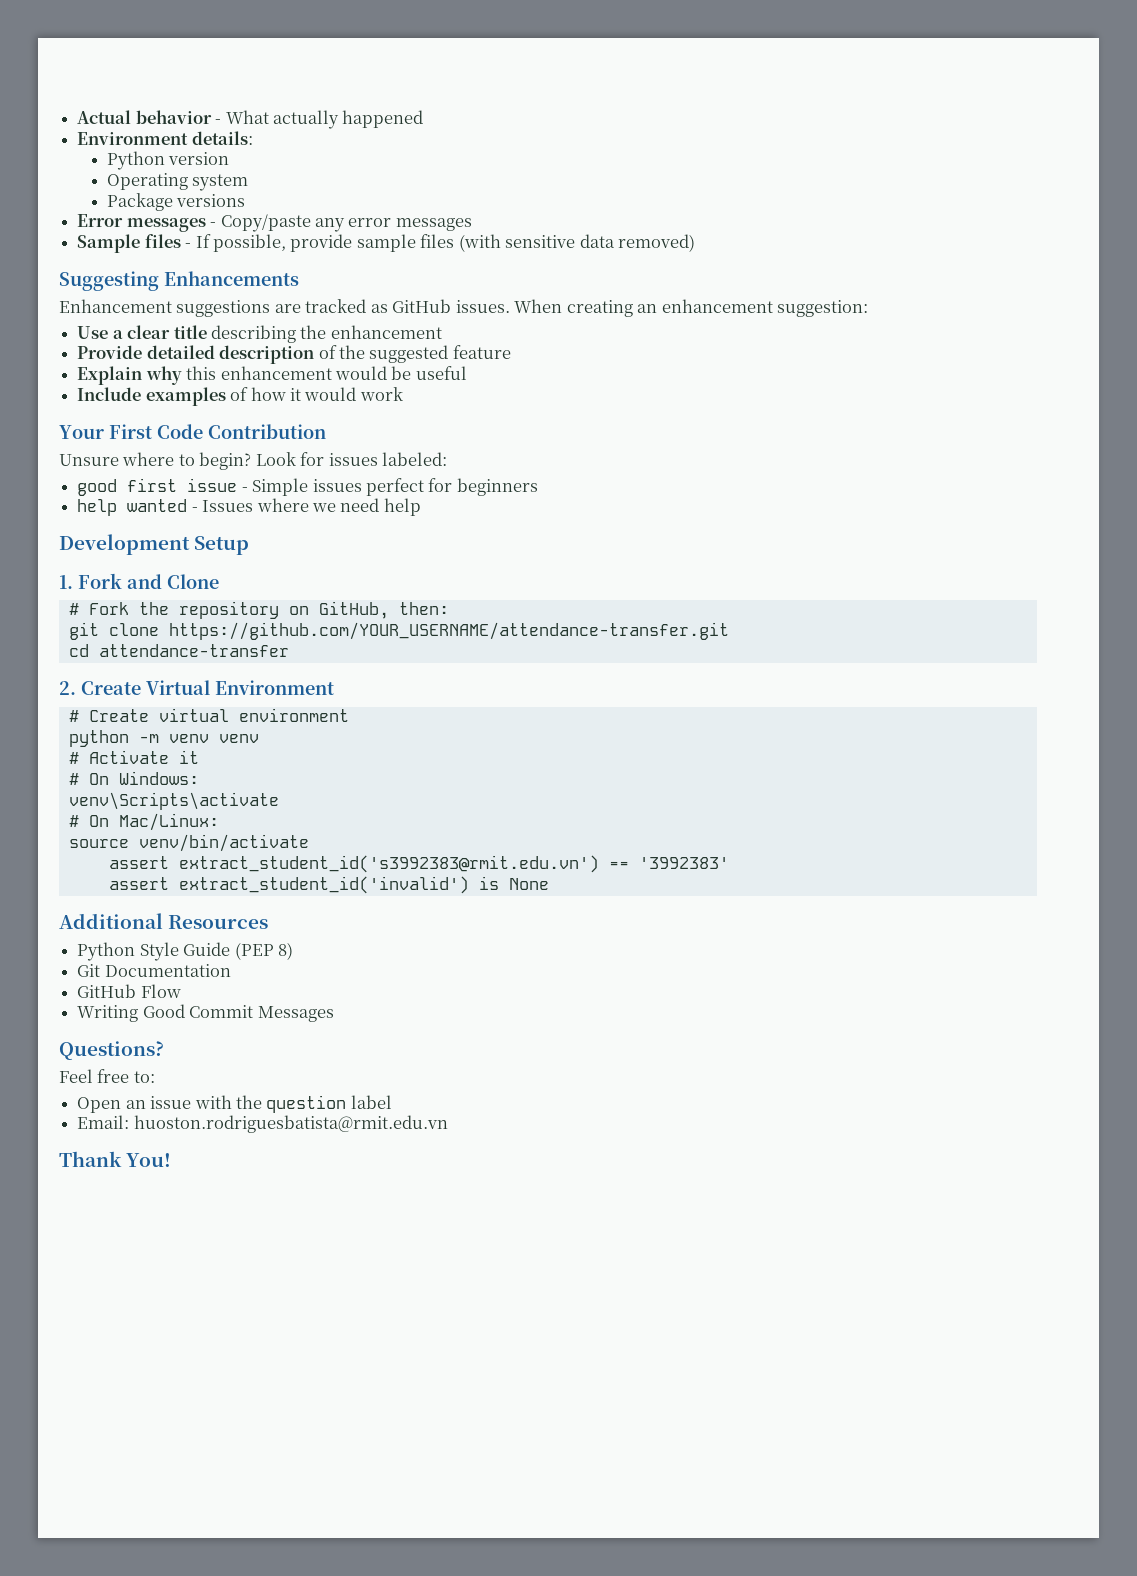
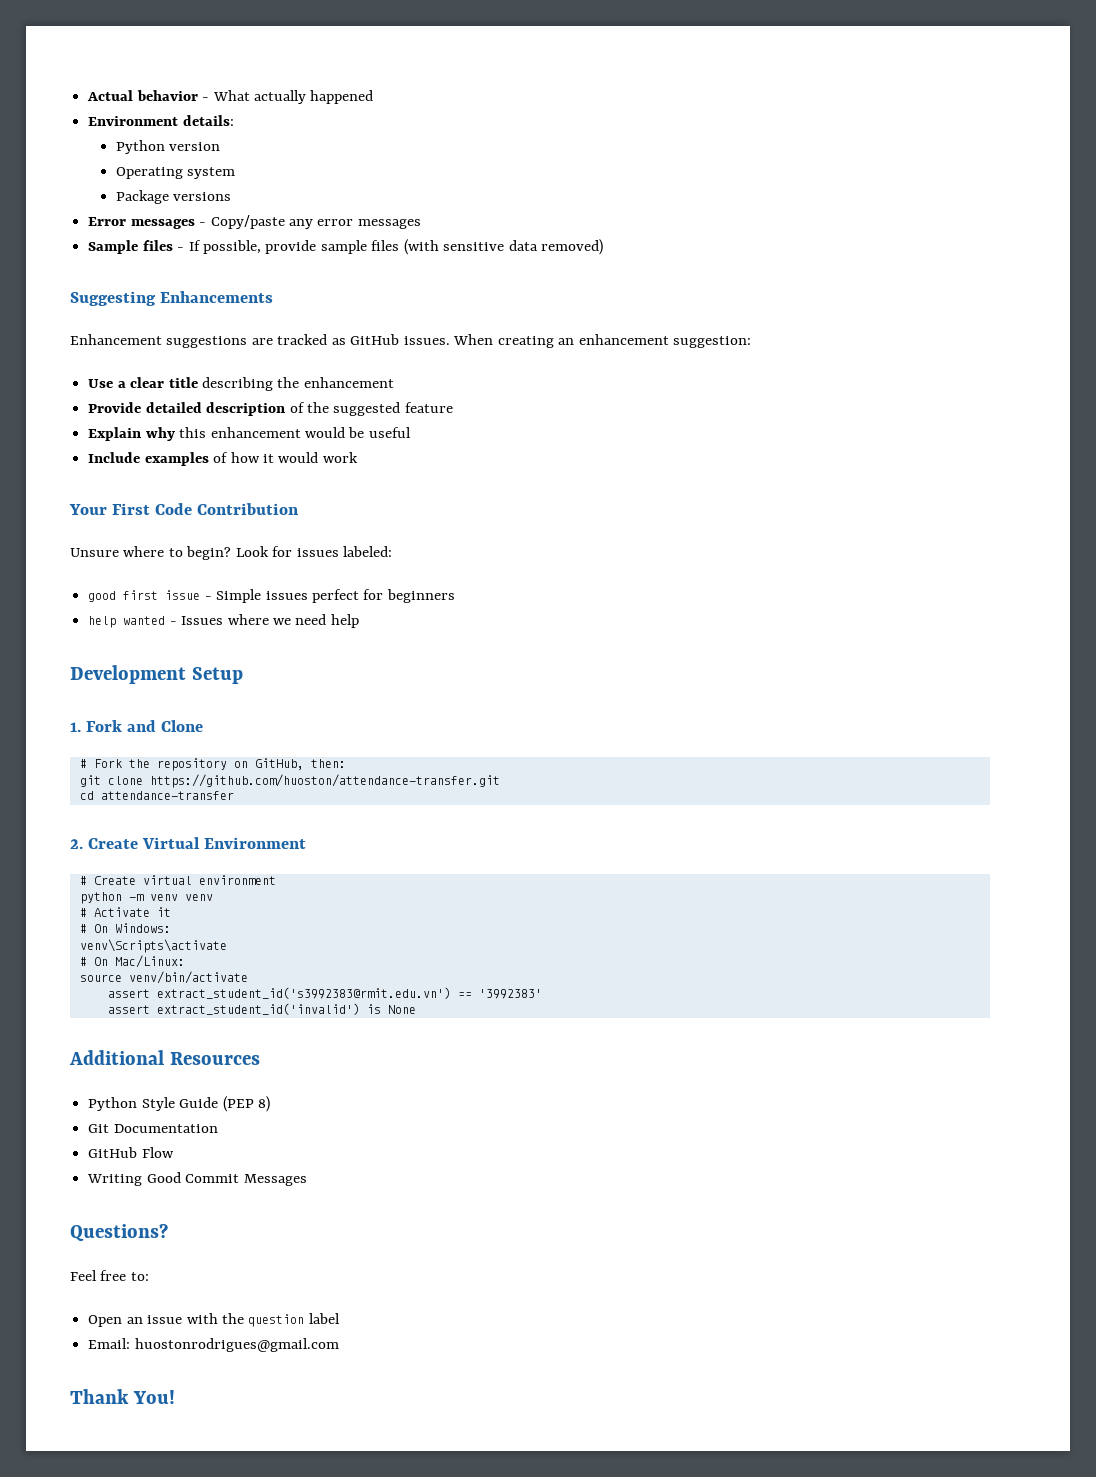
- git clone https://github.com/YOUR_USERNAME/attendance-transfer.git
+ git clone https://github.com/huoston/attendance-transfer.git
- Email: huoston.rodriguesbatista@rmit.edu.vn
+ Email: huostonrodrigues@gmail.com

